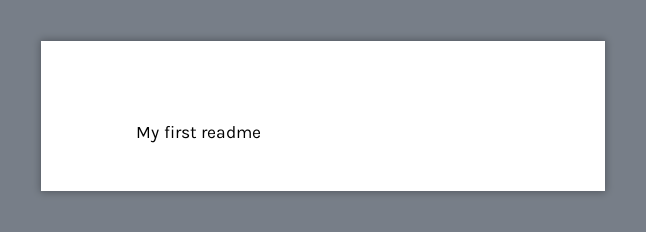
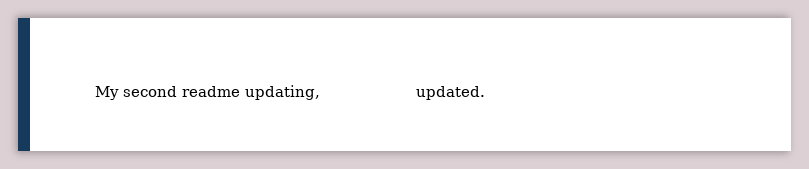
- My first readme
+ My second readme updating, updated.

